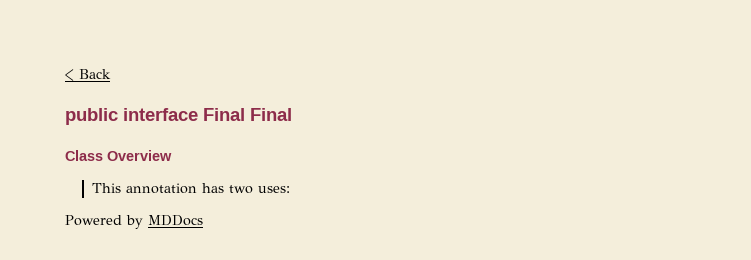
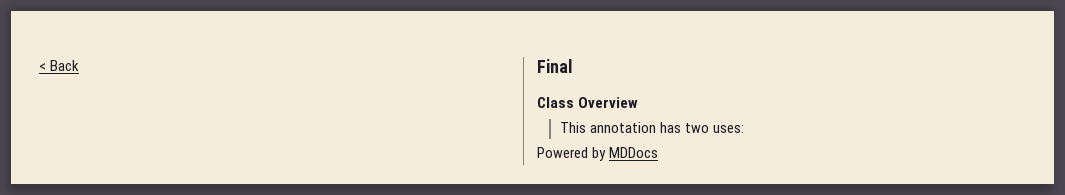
- public interface Final Final
+ Final

